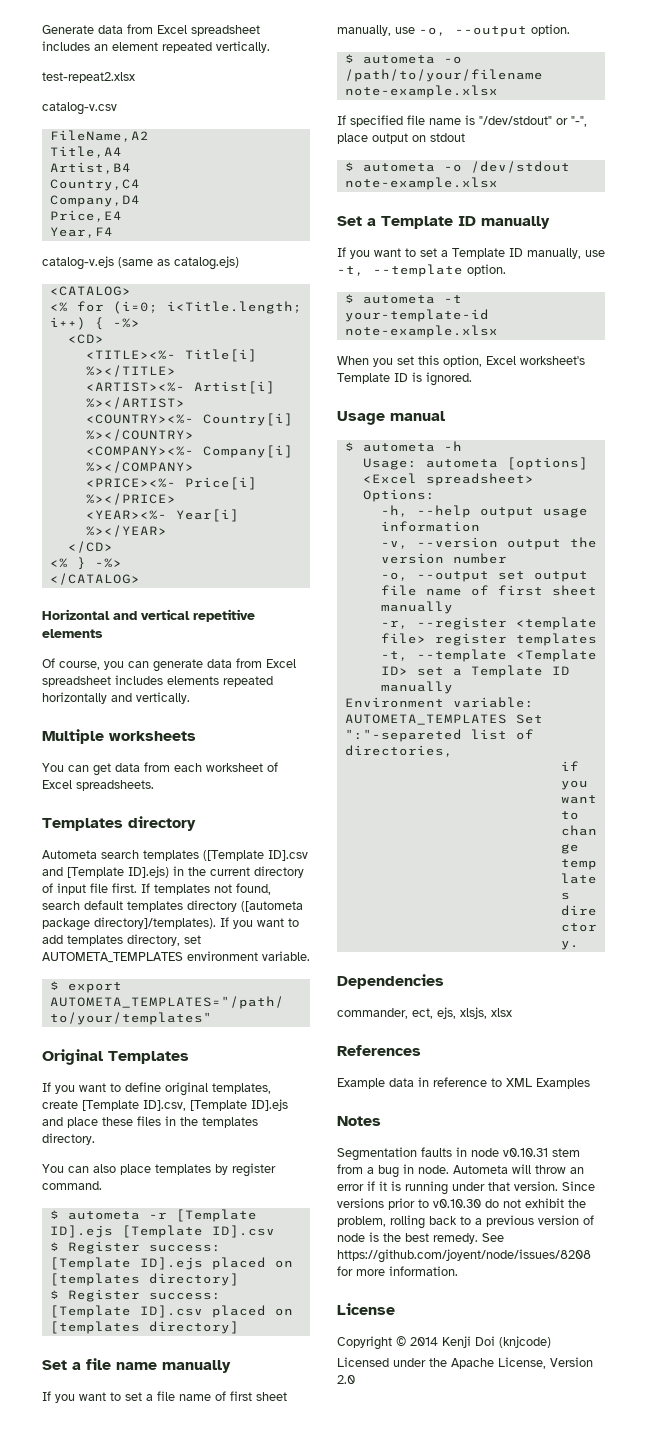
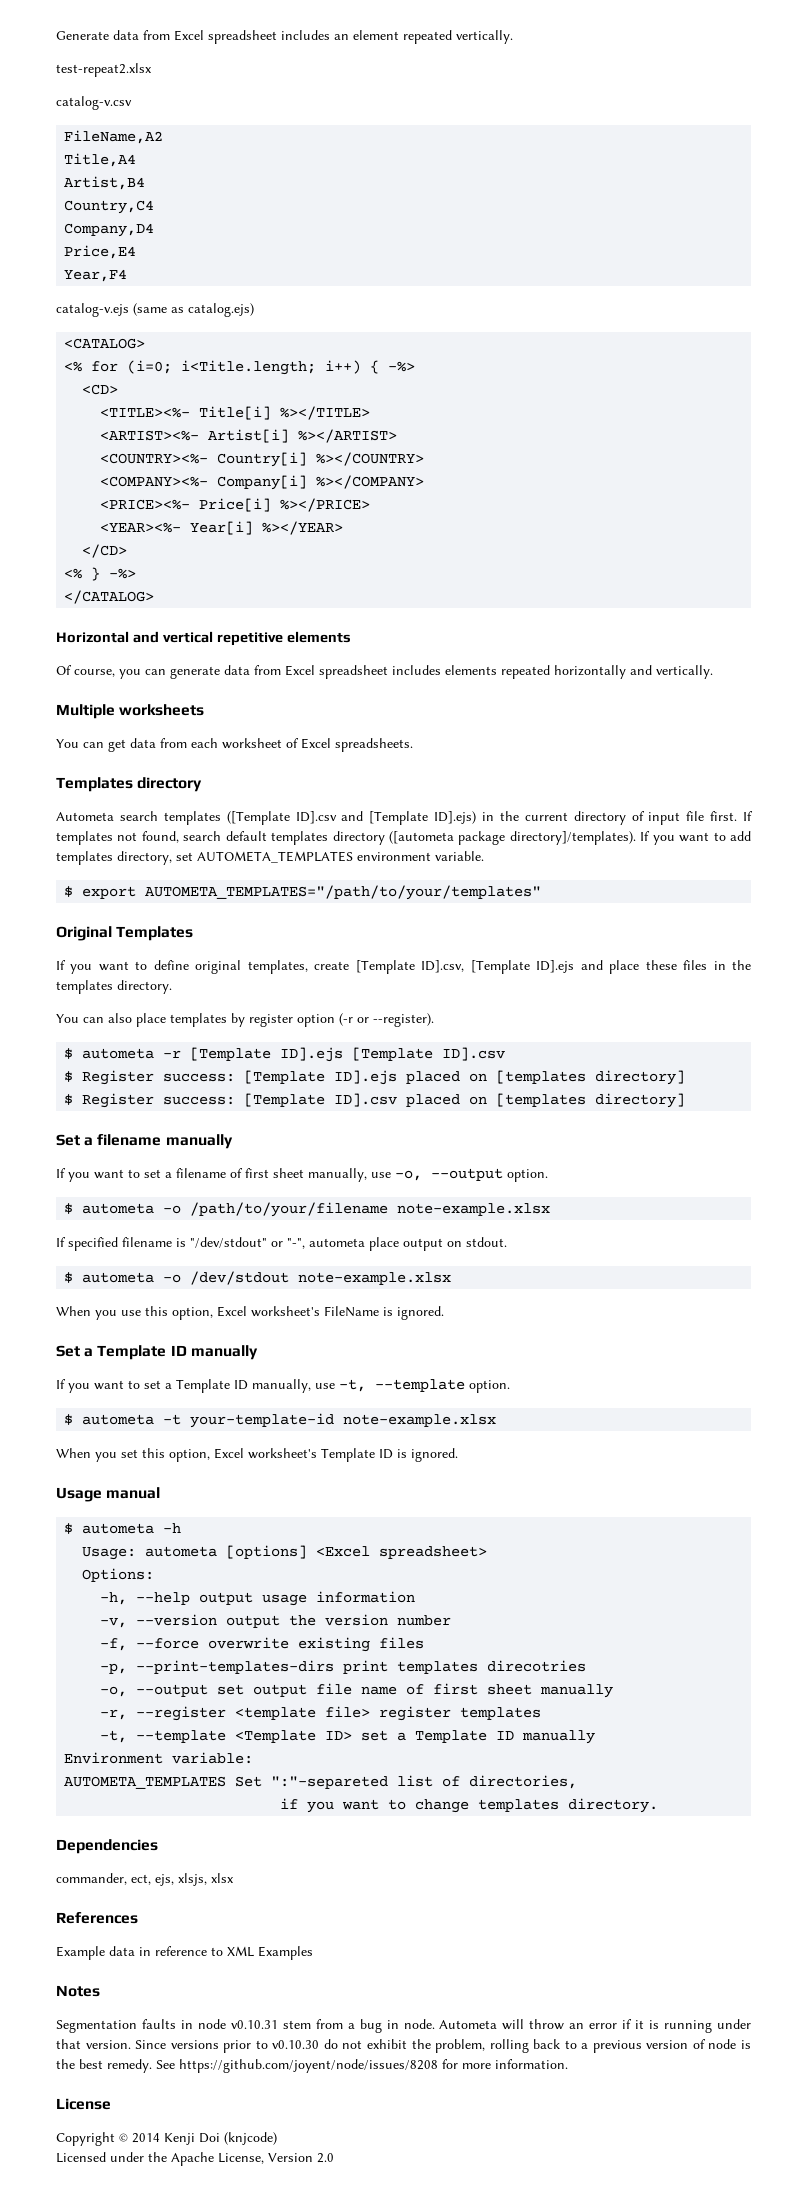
- You can also place templates by register command.
+ You can also place templates by register option (-r or --register).
- Set a file name manually
- If you want to set a file name of first sheet manually, use -o, --output option.
+ Set a filename manually
+ If you want to set a filename of first sheet manually, use -o, --output option.
- If specified file name is "/dev/stdout" or "-", place output on stdout
+ If specified filename is "/dev/stdout" or "-", autometa place output on stdout.
+ When you use this option, Excel worksheet's FileName is ignored.
+ -f, --force overwrite existing files
+ -p, --print-templates-dirs print templates direcotries

